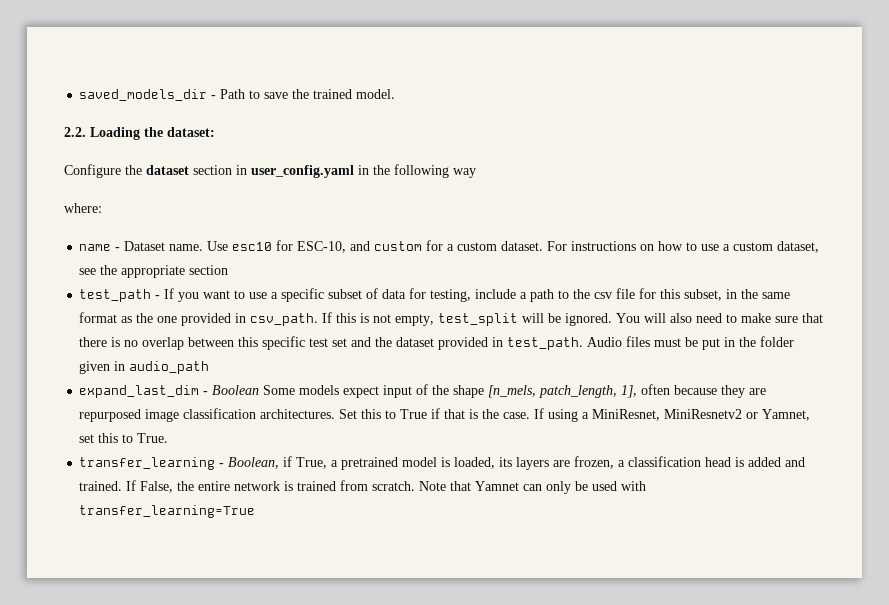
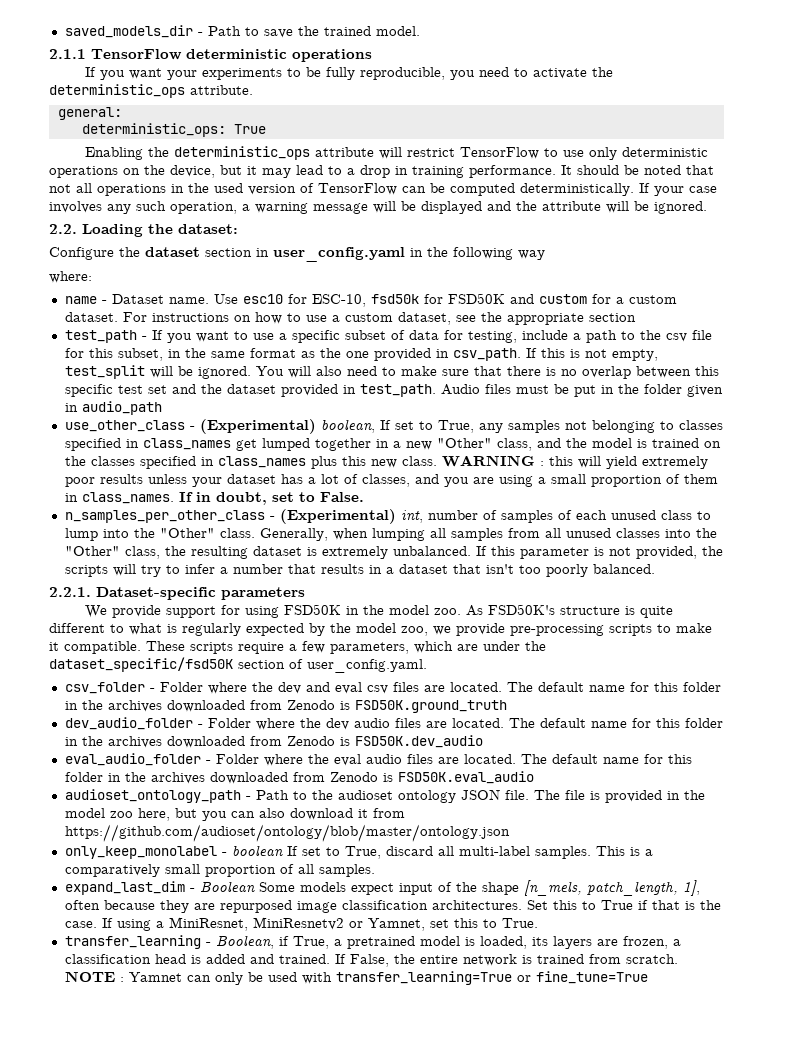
+ 2.1.1 TensorFlow deterministic operations
+ If you want your experiments to be fully reproducible, you need to activate the deterministic_ops attribute.
+ general:
+ deterministic_ops: True
+ Enabling the deterministic_ops attribute will restrict TensorFlow to use only deterministic operations on the device, but it may lead to a drop in training performance. It should be noted that not all operations in the used version of TensorFlow can be computed deterministically. If your case involves any such operation, a warning message will be displayed and the attribute will be ignored.
- Use esc10 for ESC-10, and custom for a custom dataset.
+ Use esc10 for ESC-10, fsd50k for FSD50K and custom for a custom dataset.
+ use_other_class - (Experimental) boolean, If set to True, any samples not belonging to classes specified in class_names get lumped together in a new "Other" class, and the model is trained on the classes specified in class_names plus this new class. WARNING : this will yield extremely poor results unless your dataset has a lot of classes, and you are using a small proportion of them in class_names. If in doubt, set to False.
+ n_samples_per_other_class - (Experimental) int, number of samples of each unused class to lump into the "Other" class. Generally, when lumping all samples from all unused classes into the "Other" class, the resulting dataset is extremely unbalanced. If this parameter is not provided, the scripts will try to infer a number that results in a dataset that isn't too poorly balanced.
+ 2.2.1. Dataset-specific parameters
+ We provide support for using FSD50K in the model zoo. As FSD50K's structure is quite different to what is regularly expected by the model zoo, we provide pre-processing scripts to make it compatible. These scripts require a few parameters, which are under the dataset_specific/fsd50K section of user_config.yaml.
+ csv_folder - Folder where the dev and eval csv files are located. The default name for this folder in the archives downloaded from Zenodo is FSD50K.ground_truth
+ dev_audio_folder - Folder where the dev audio files are located. The default name for this folder in the archives downloaded from Zenodo is FSD50K.dev_audio
+ eval_audio_folder - Folder where the eval audio files are located. The default name for this folder in the archives downloaded from Zenodo is FSD50K.eval_audio
+ audioset_ontology_path - Path to the audioset ontology JSON file. The file is provided in the model zoo here, but you can also download it from https://github.com/audioset/ontology/blob/master/ontology.json
+ only_keep_monolabel - boolean If set to True, discard all multi-label samples. This is a comparatively small proportion of all samples.
- Note that Yamnet can only be used with transfer_learning=True
+ NOTE : Yamnet can only be used with transfer_learning=True or fine_tune=True

